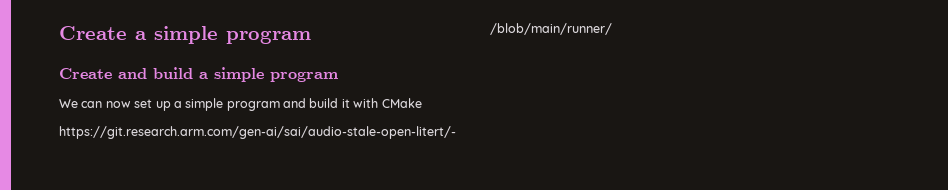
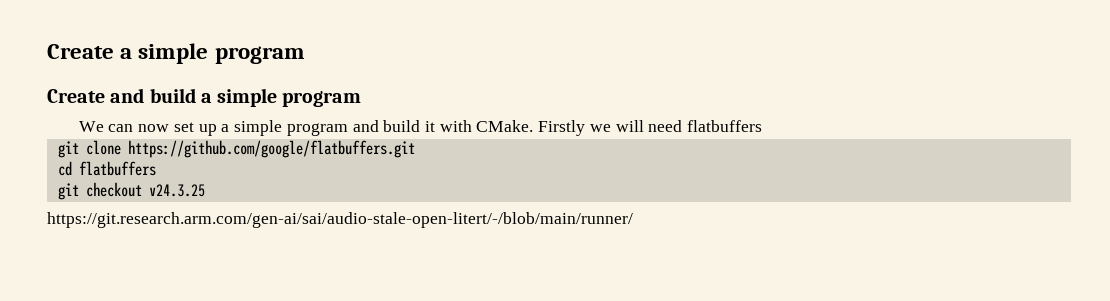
- We can now set up a simple program and build it with CMake
+ We can now set up a simple program and build it with CMake. Firstly we will need flatbuffers
+ git clone https://github.com/google/flatbuffers.git
+ cd flatbuffers
+ git checkout v24.3.25

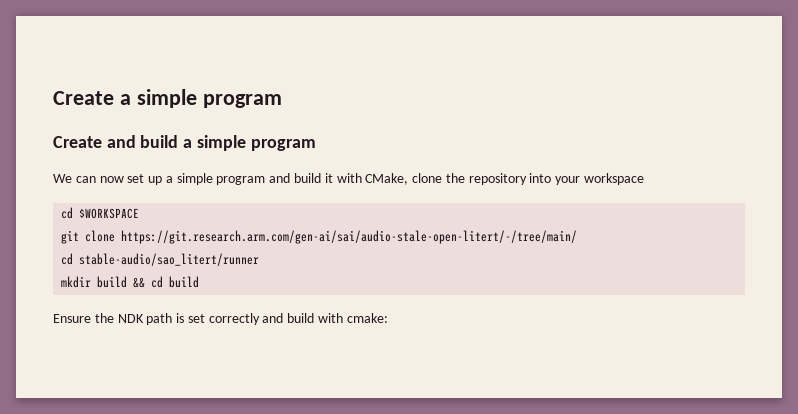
- We can now set up a simple program and build it with CMake. Firstly we will need flatbuffers
+ We can now set up a simple program and build it with CMake, clone the repository into your workspace
+ cd $WORKSPACE
- git clone https://github.com/google/flatbuffers.git
- cd flatbuffers
- git checkout v24.3.25
- https://git.research.arm.com/gen-ai/sai/audio-stale-open-litert/-/blob/main/runner/
+ git clone https://git.research.arm.com/gen-ai/sai/audio-stale-open-litert/-/tree/main/
+ cd stable-audio/sao_litert/runner
+ mkdir build && cd build
+ Ensure the NDK path is set correctly and build with cmake:

